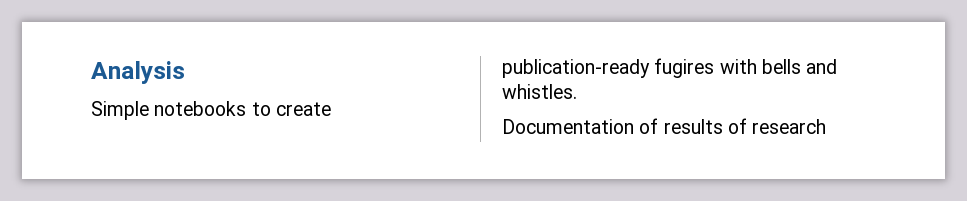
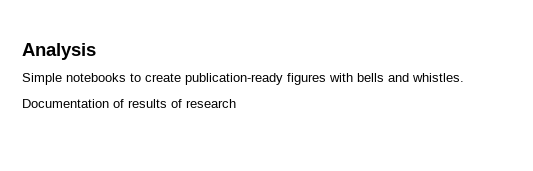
- Simple notebooks to create publication-ready fugires with bells and whistles.
+ Simple notebooks to create publication-ready figures with bells and whistles.

